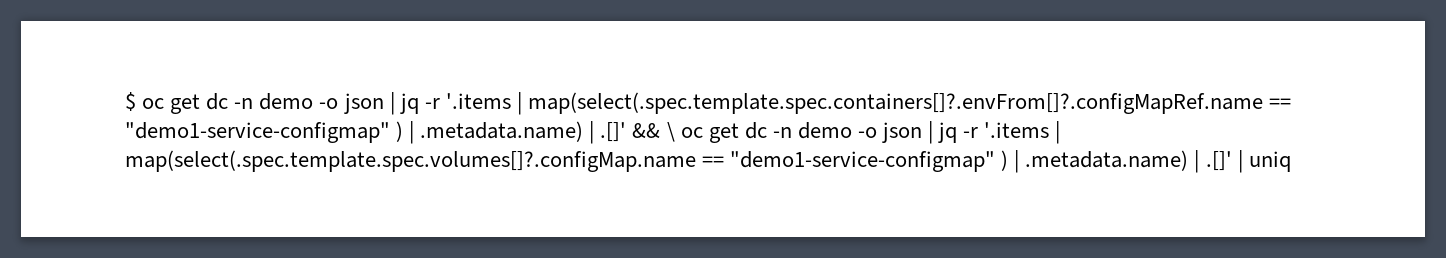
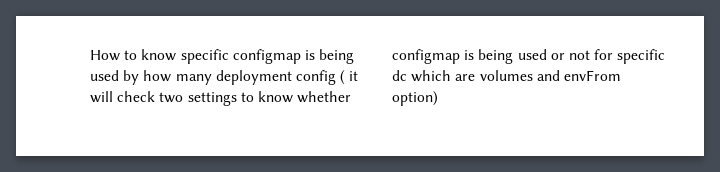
- $ oc get dc -n demo -o json | jq -r '.items | map(select(.spec.template.spec.containers[]?.envFrom[]?.configMapRef.name == "demo1-service-configmap" ) | .metadata.name) | .[]' && \ oc get dc -n demo -o json | jq -r '.items | map(select(.spec.template.spec.volumes[]?.configMap.name == "demo1-service-configmap" ) | .metadata.name) | .[]' | uniq
+ How to know specific configmap is being used by how many deployment config ( it will check two settings to know whether configmap is being used or not for specific dc which are volumes and envFrom option)

